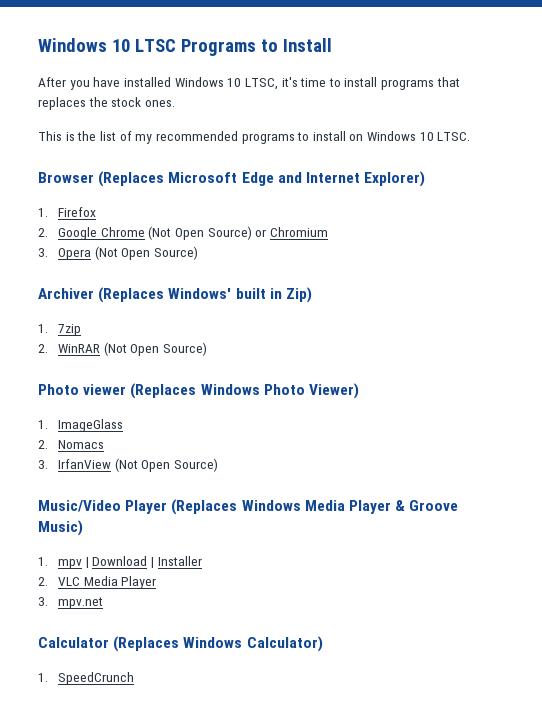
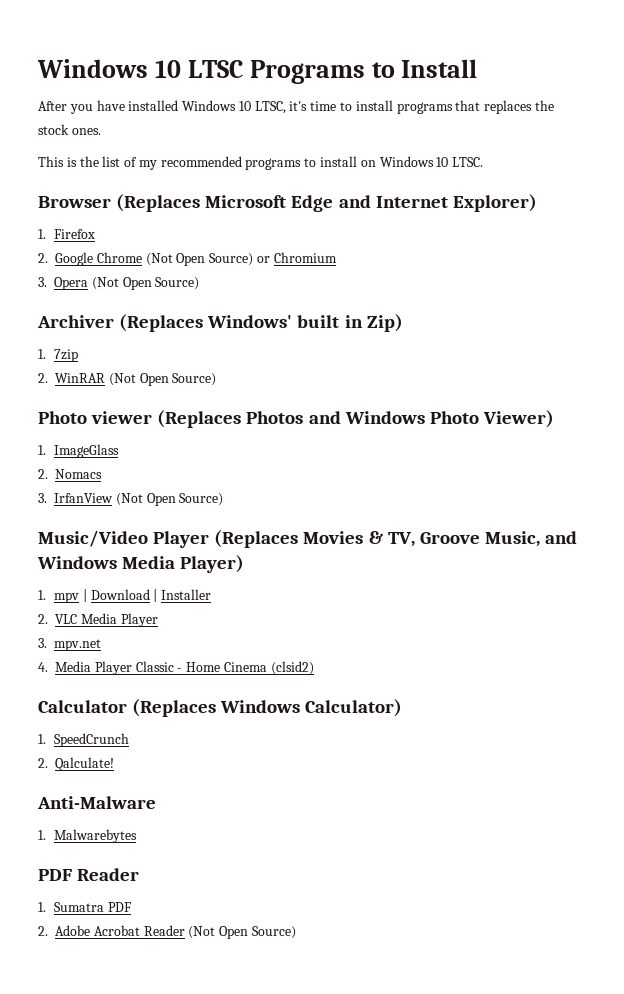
- Photo viewer (Replaces Windows Photo Viewer)
+ Photo viewer (Replaces Photos and Windows Photo Viewer)
- Music/Video Player (Replaces Windows Media Player & Groove Music)
+ Music/Video Player (Replaces Movies & TV, Groove Music, and Windows Media Player)
+ 4. Media Player Classic - Home Cinema (clsid2)
+ 2. Qalculate!
+ Anti-Malware
+ 1. Malwarebytes
+ PDF Reader
+ 1. Sumatra PDF
+ 2. Adobe Acrobat Reader (Not Open Source)

